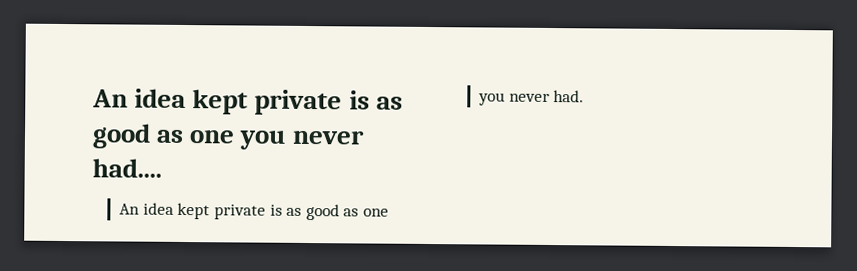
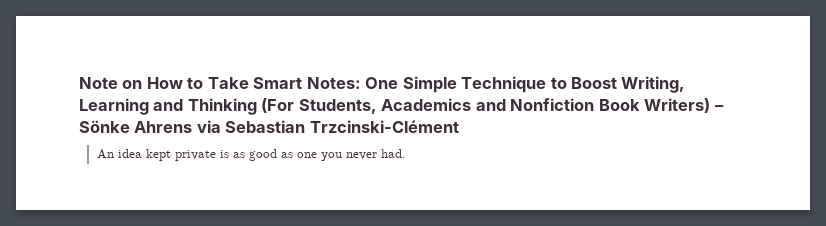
- An idea kept private is as good as one you never had....
+ Note on How to Take Smart Notes: One Simple Technique to Boost Writing, Learning and Thinking (For Students, Academics and Nonfiction Book Writers) – Sönke Ahrens via Sebastian Trzcinski-Clément

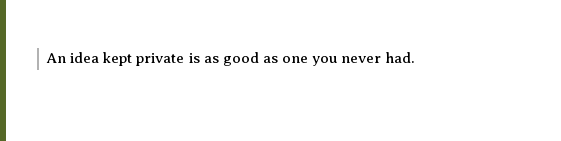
- Note on How to Take Smart Notes: One Simple Technique to Boost Writing, Learning and Thinking (For Students, Academics and Nonfiction Book Writers) – Sönke Ahrens via Sebastian Trzcinski-Clément

